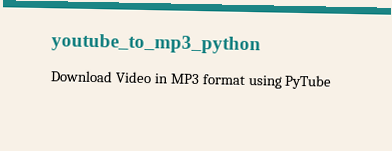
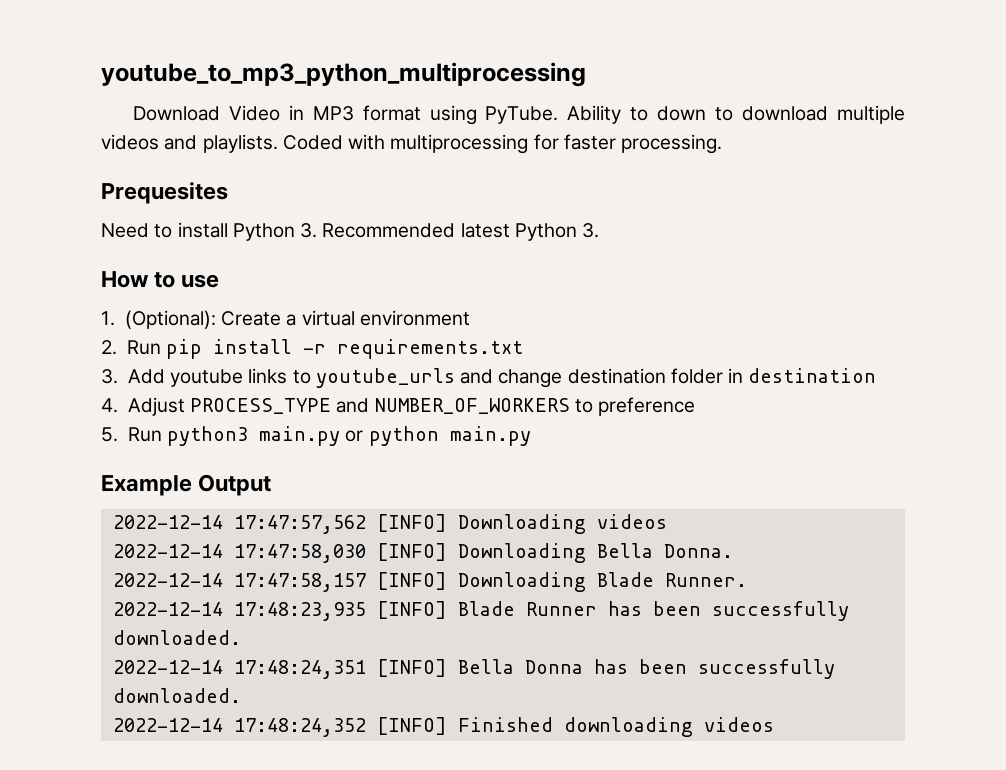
- youtube_to_mp3_python
+ youtube_to_mp3_python_multiprocessing
- Download Video in MP3 format using PyTube
+ Download Video in MP3 format using PyTube. Ability to down to download multiple videos and playlists. Coded with multiprocessing for faster processing.
+ Prequesites
+ Need to install Python 3. Recommended latest Python 3.
+ How to use
+ 1. (Optional): Create a virtual environment
+ 2. Run pip install -r requirements.txt
+ 3. Add youtube links to youtube_urls and change destination folder in destination
+ 4. Adjust PROCESS_TYPE and NUMBER_OF_WORKERS to preference
+ 5. Run python3 main.py or python main.py
+ Example Output
+ 2022-12-14 17:47:57,562 [INFO] Downloading videos
+ 2022-12-14 17:47:58,030 [INFO] Downloading Bella Donna.
+ 2022-12-14 17:47:58,157 [INFO] Downloading Blade Runner.
+ 2022-12-14 17:48:23,935 [INFO] Blade Runner has been successfully downloaded.
+ 2022-12-14 17:48:24,351 [INFO] Bella Donna has been successfully downloaded.
+ 2022-12-14 17:48:24,352 [INFO] Finished downloading videos

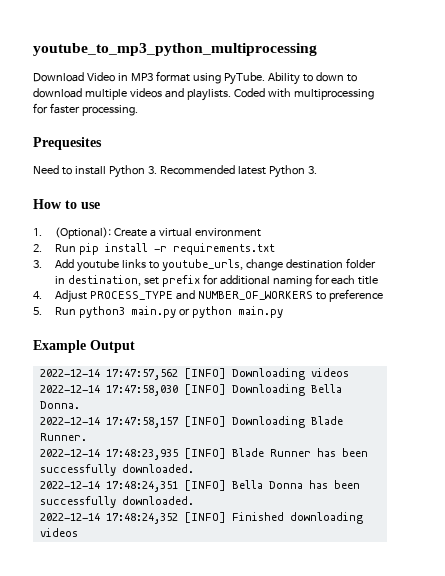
- 3. Add youtube links to youtube_urls and change destination folder in destination
+ 3. Add youtube links to youtube_urls, change destination folder in destination, set prefix for additional naming for each title

